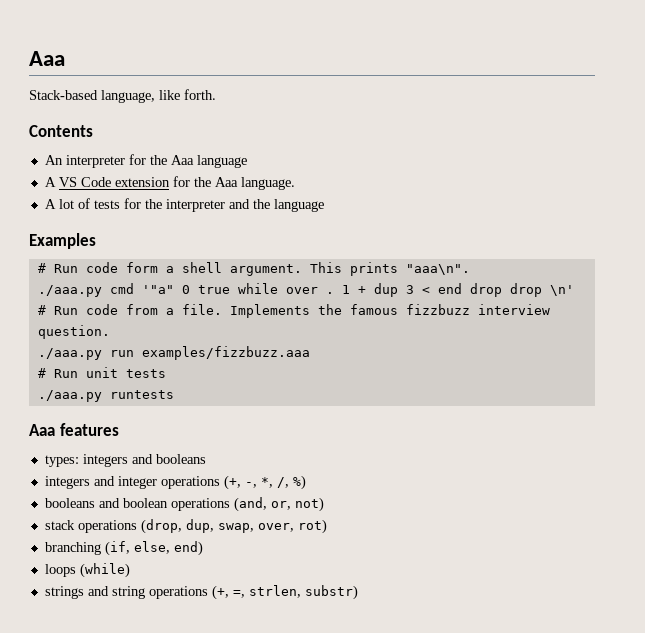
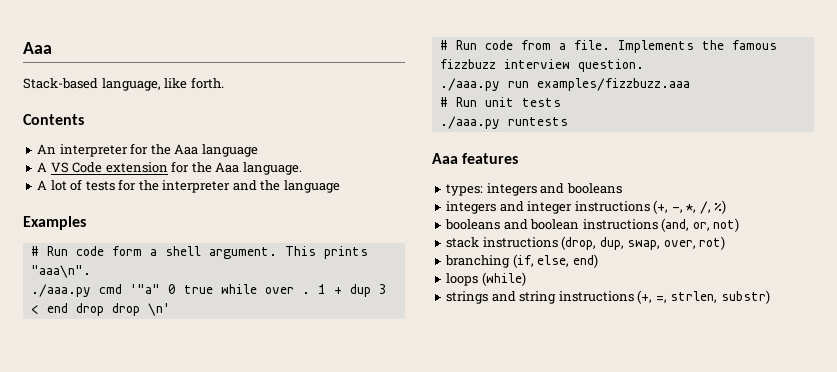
- integers and integer operations (+, -, *, /, %)
+ integers and integer instructions (+, -, *, /, %)
- booleans and boolean operations (and, or, not)
+ booleans and boolean instructions (and, or, not)
- stack operations (drop, dup, swap, over, rot)
+ stack instructions (drop, dup, swap, over, rot)
- strings and string operations (+, =, strlen, substr)
+ strings and string instructions (+, =, strlen, substr)

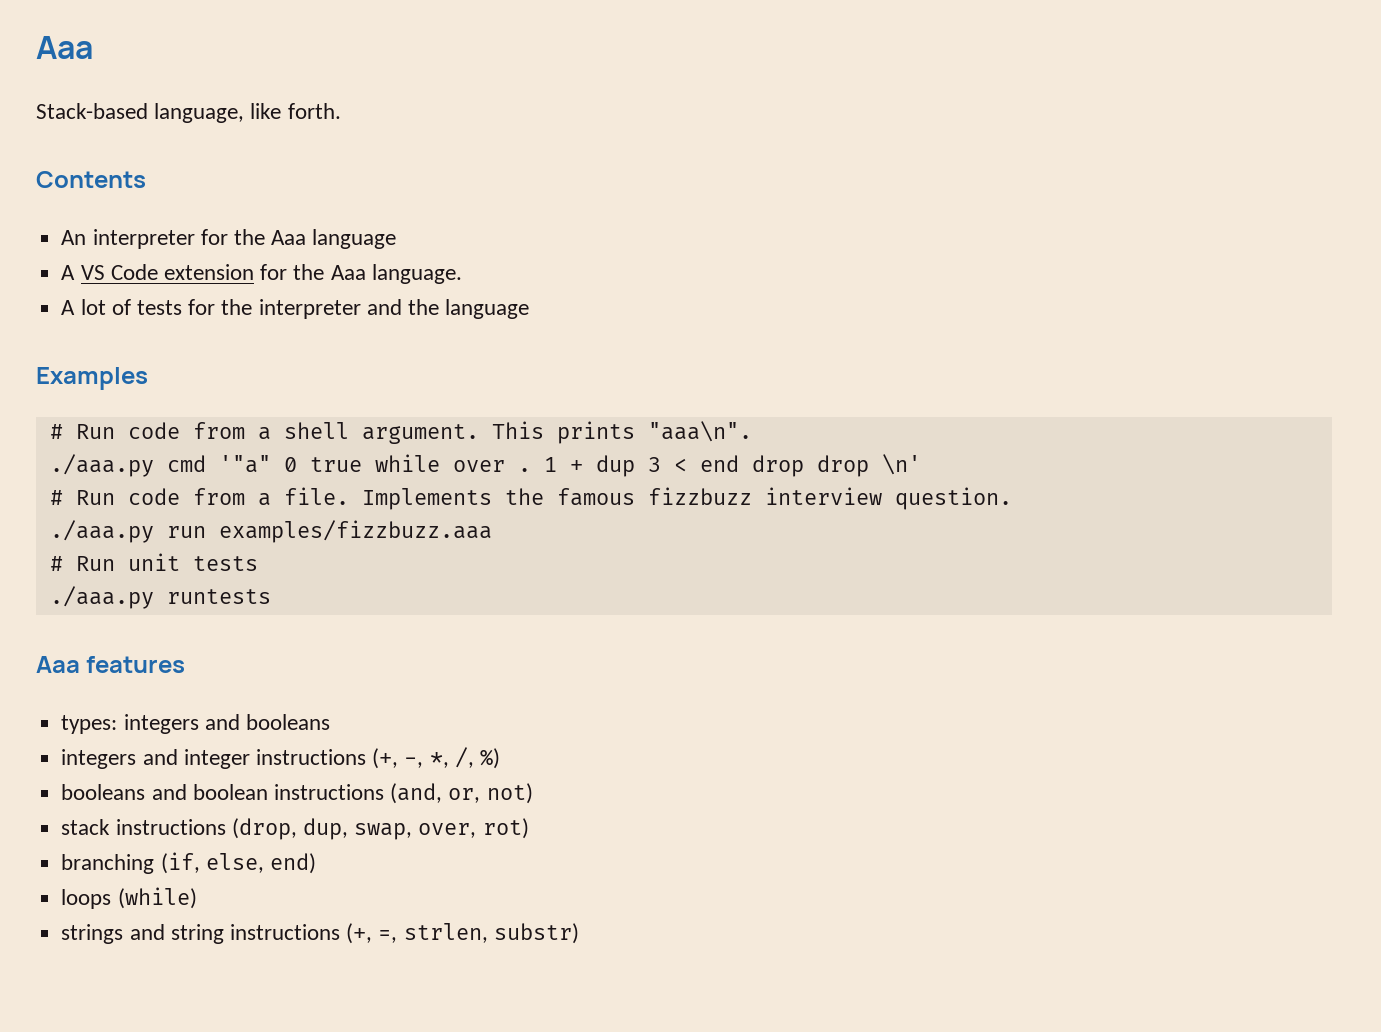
- # Run code form a shell argument.
+ # Run code from a shell argument.

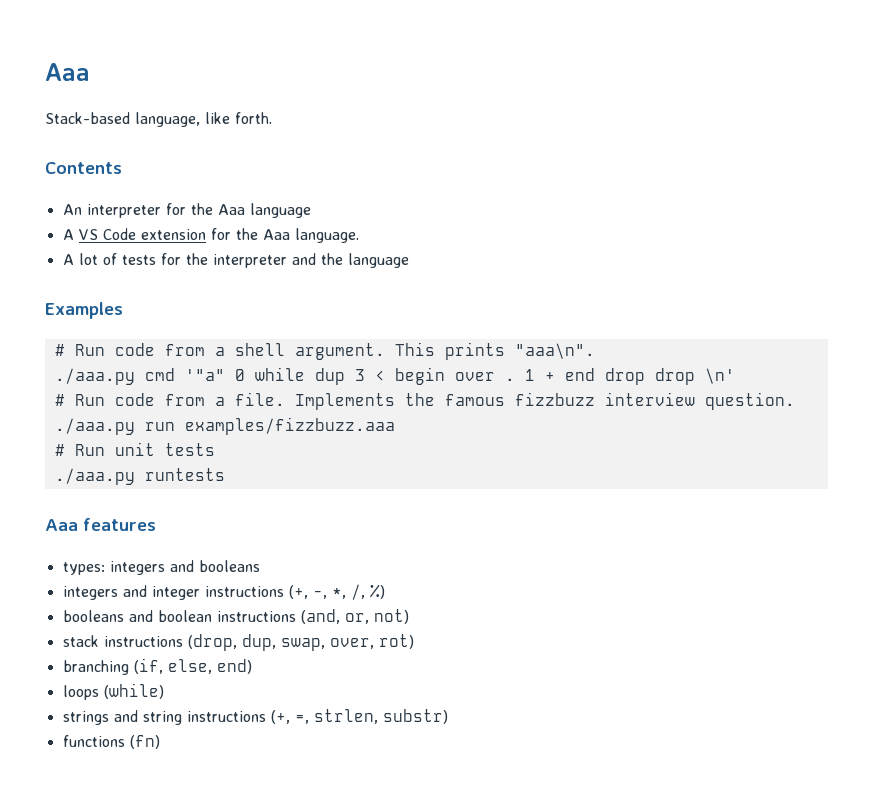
- ./aaa.py cmd '"a" 0 true while over .
+ ./aaa.py cmd '"a" 0 while dup 3 < begin over .
- 1 + dup 3 < end drop drop \n'
+ 1 + end drop drop \n'
+ functions (fn)

